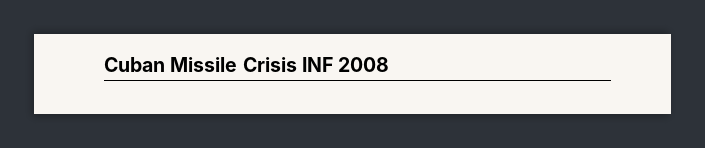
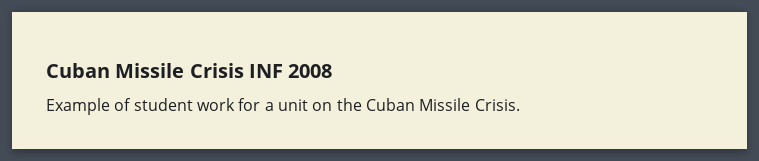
+ Example of student work for a unit on the Cuban Missile Crisis.

